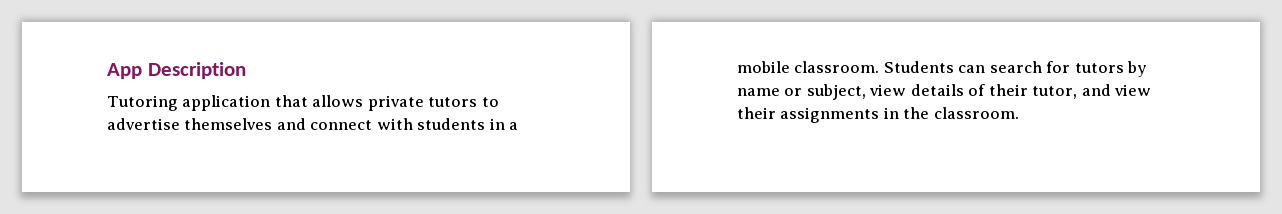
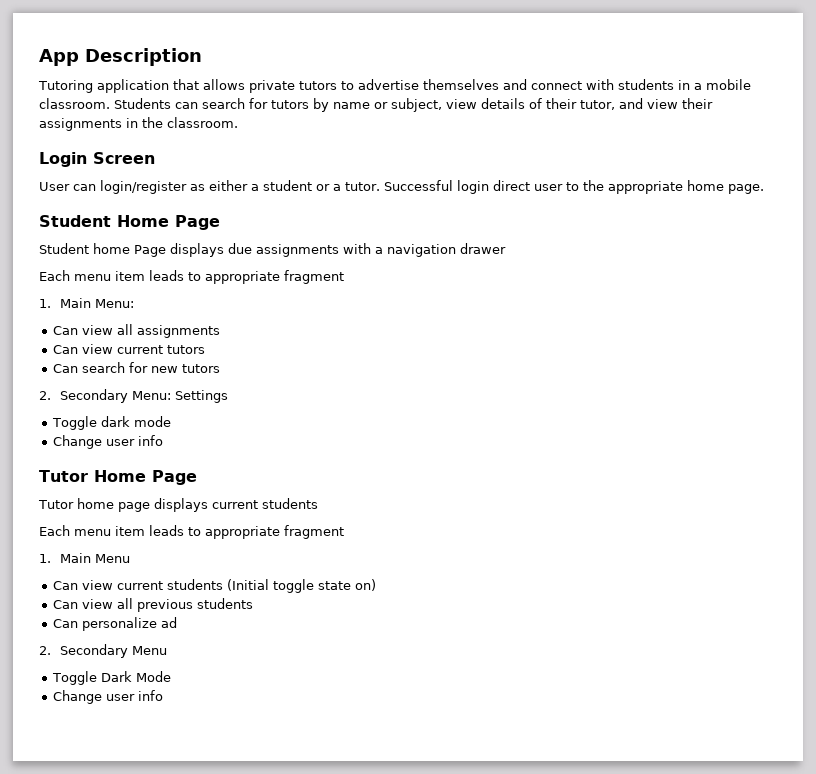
+ Login Screen
+ User can login/register as either a student or a tutor. Successful login direct user to the appropriate home page.
+ Student Home Page
+ Student home Page displays due assignments with a navigation drawer
+ Each menu item leads to appropriate fragment
+ 1. Main Menu:
+ Can view all assignments
+ Can view current tutors
+ Can search for new tutors
+ 2. Secondary Menu: Settings
+ Toggle dark mode
+ Change user info
+ Tutor Home Page
+ Tutor home page displays current students
+ Each menu item leads to appropriate fragment
+ 1. Main Menu
+ Can view current students (Initial toggle state on)
+ Can view all previous students
+ Can personalize ad
+ 2. Secondary Menu
+ Toggle Dark Mode
+ Change user info

